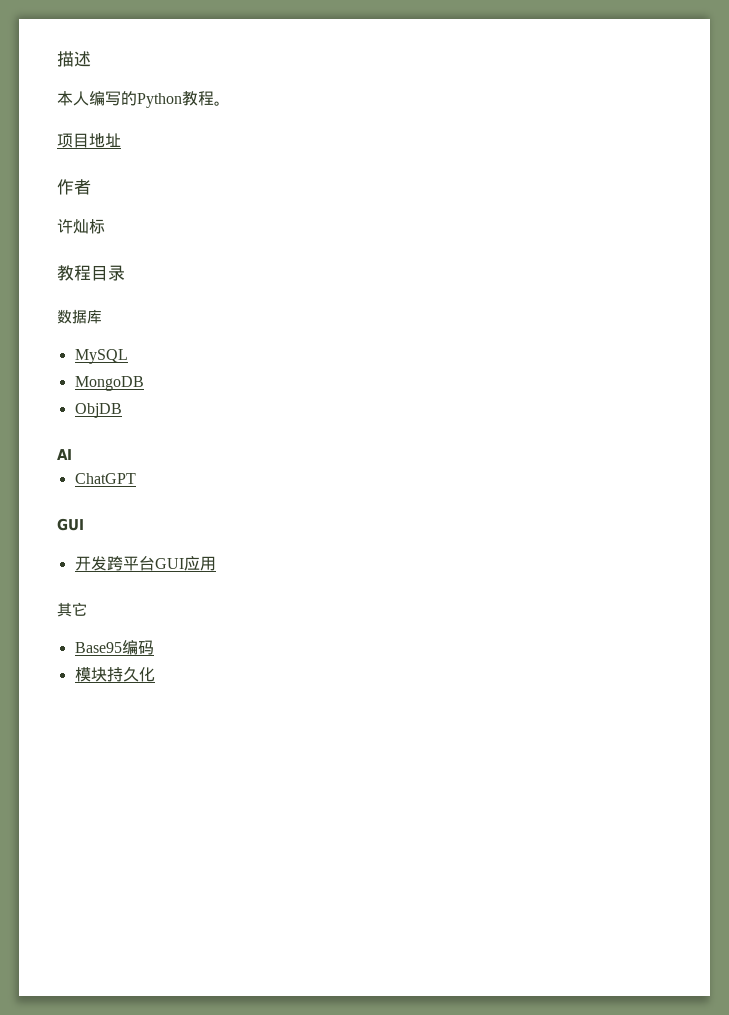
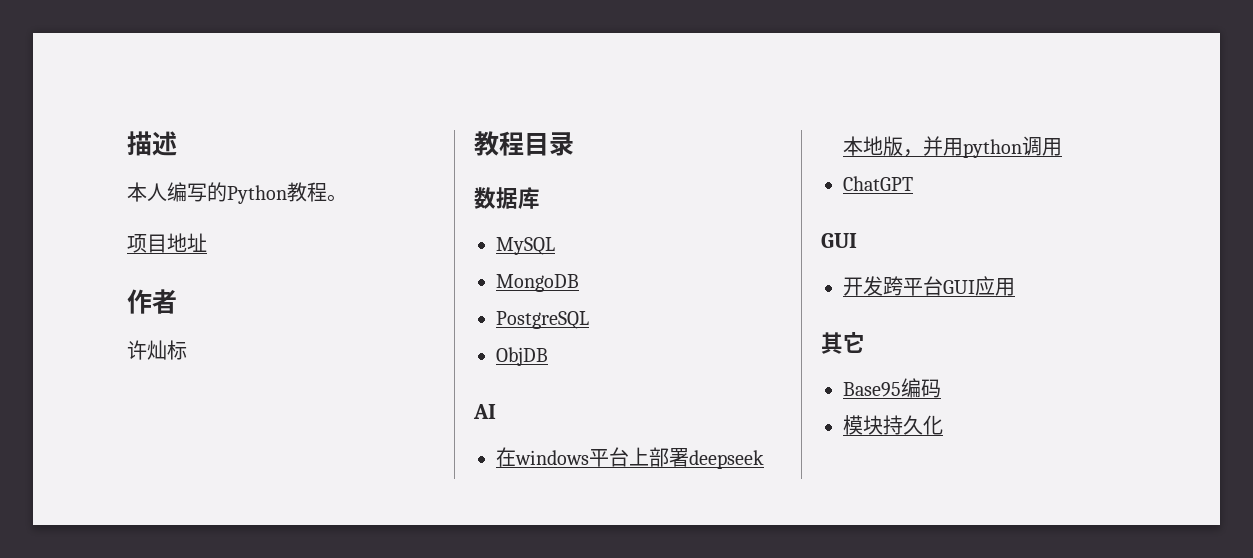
+ PostgreSQL
+ 在windows平台上部署deepseek本地版，并用python调用

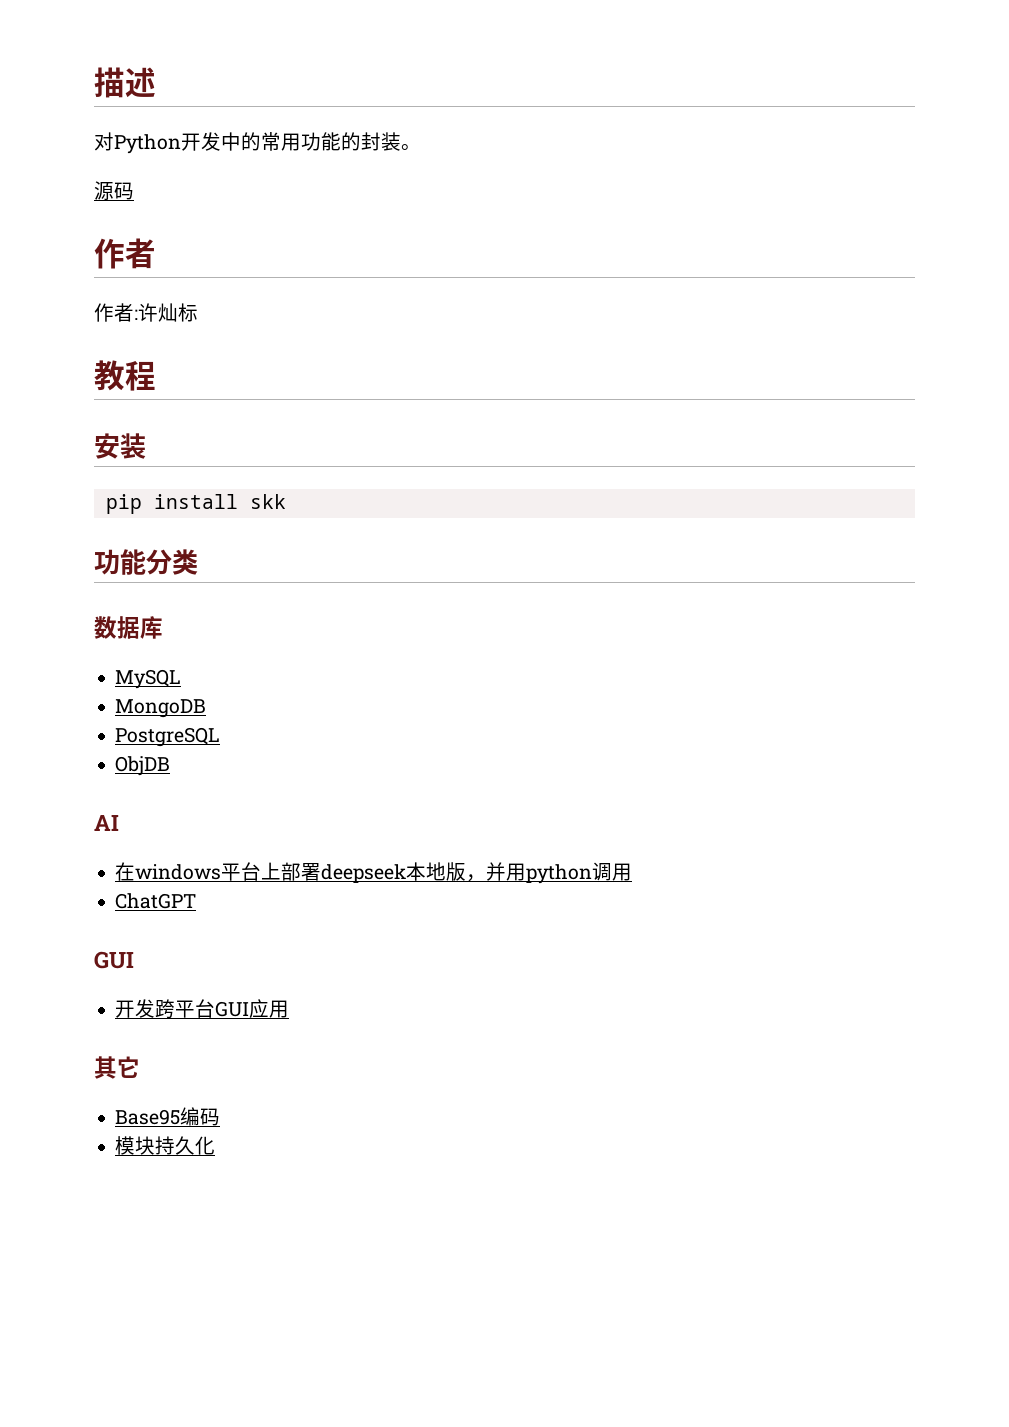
- 本人编写的Python教程。
+ 对Python开发中的常用功能的封装。
- 项目地址
+ 源码
- 许灿标
+ 作者:许灿标
- 教程目录
+ 教程
+ 安装
+ pip install skk
+ 功能分类

